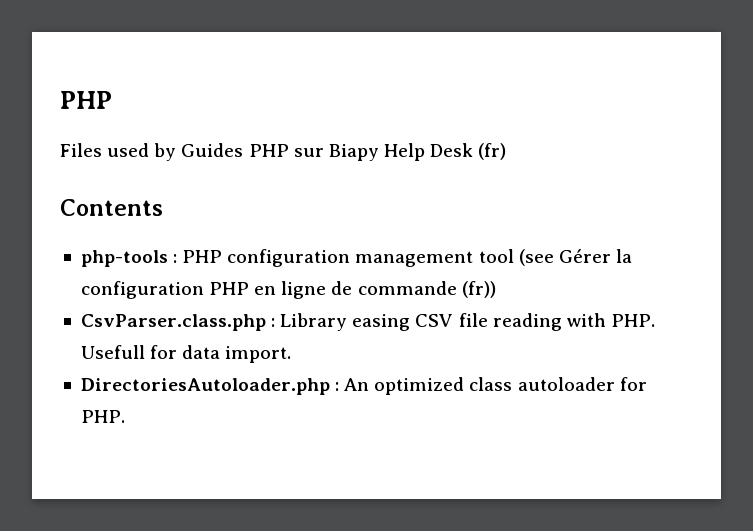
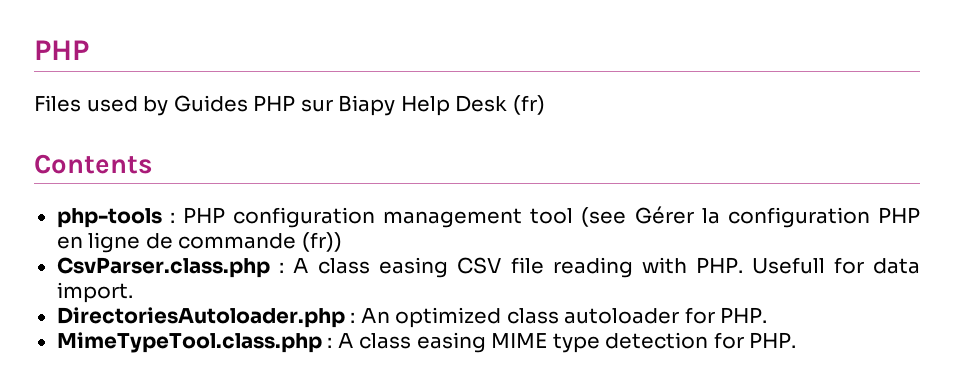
- CsvParser.class.php : Library easing CSV file reading with PHP. Usefull for data import.
+ CsvParser.class.php : A class easing CSV file reading with PHP. Usefull for data import.
+ MimeTypeTool.class.php : A class easing MIME type detection for PHP.

